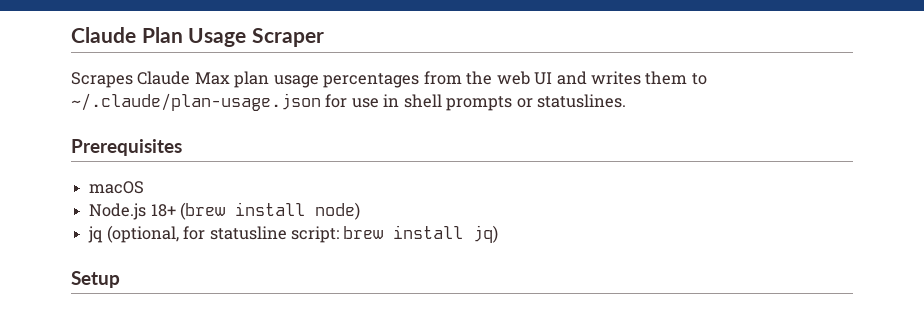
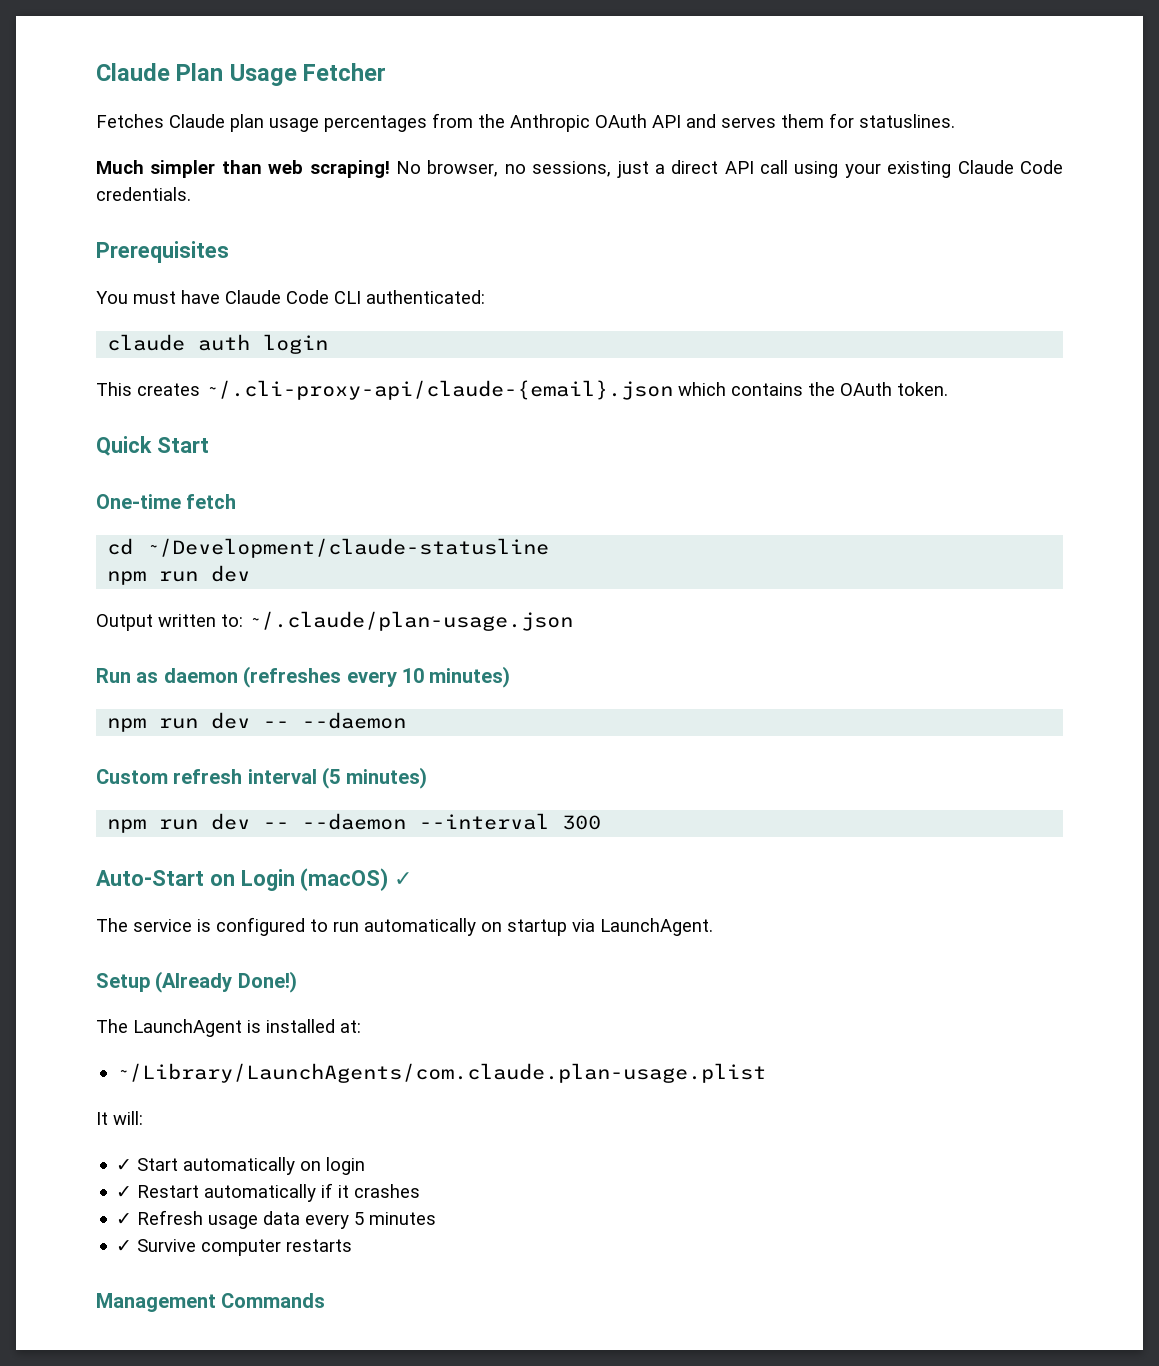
- Claude Plan Usage Scraper
- Scrapes Claude Max plan usage percentages from the web UI and writes them to ~/.claude/plan-usage.json for use in shell prompts or statuslines.
+ Claude Plan Usage Fetcher
+ Fetches Claude plan usage percentages from the Anthropic OAuth API and serves them for statuslines.
+ Much simpler than web scraping! No browser, no sessions, just a direct API call using your existing Claude Code credentials.
  Prerequisites
- macOS
- Node.js 18+ (brew install node)
- jq (optional, for statusline script: brew install jq)
- Setup
+ You must have Claude Code CLI authenticated:
+ claude auth login
+ This creates ~/.cli-proxy-api/claude-{email}.json which contains the OAuth token.
+ Quick Start
+ One-time fetch
+ cd ~/Development/claude-statusline
+ npm run dev
+ Output written to: ~/.claude/plan-usage.json
+ Run as daemon (refreshes every 10 minutes)
+ npm run dev -- --daemon
+ Custom refresh interval (5 minutes)
+ npm run dev -- --daemon --interval 300
+ Auto-Start on Login (macOS) ✓
+ The service is configured to run automatically on startup via LaunchAgent.
+ Setup (Already Done!)
+ The LaunchAgent is installed at:
+ ~/Library/LaunchAgents/com.claude.plan-usage.plist
+ It will:
+ ✓ Start automatically on login
+ ✓ Restart automatically if it crashes
+ ✓ Refresh usage data every 5 minutes
+ ✓ Survive computer restarts
+ Management Commands

